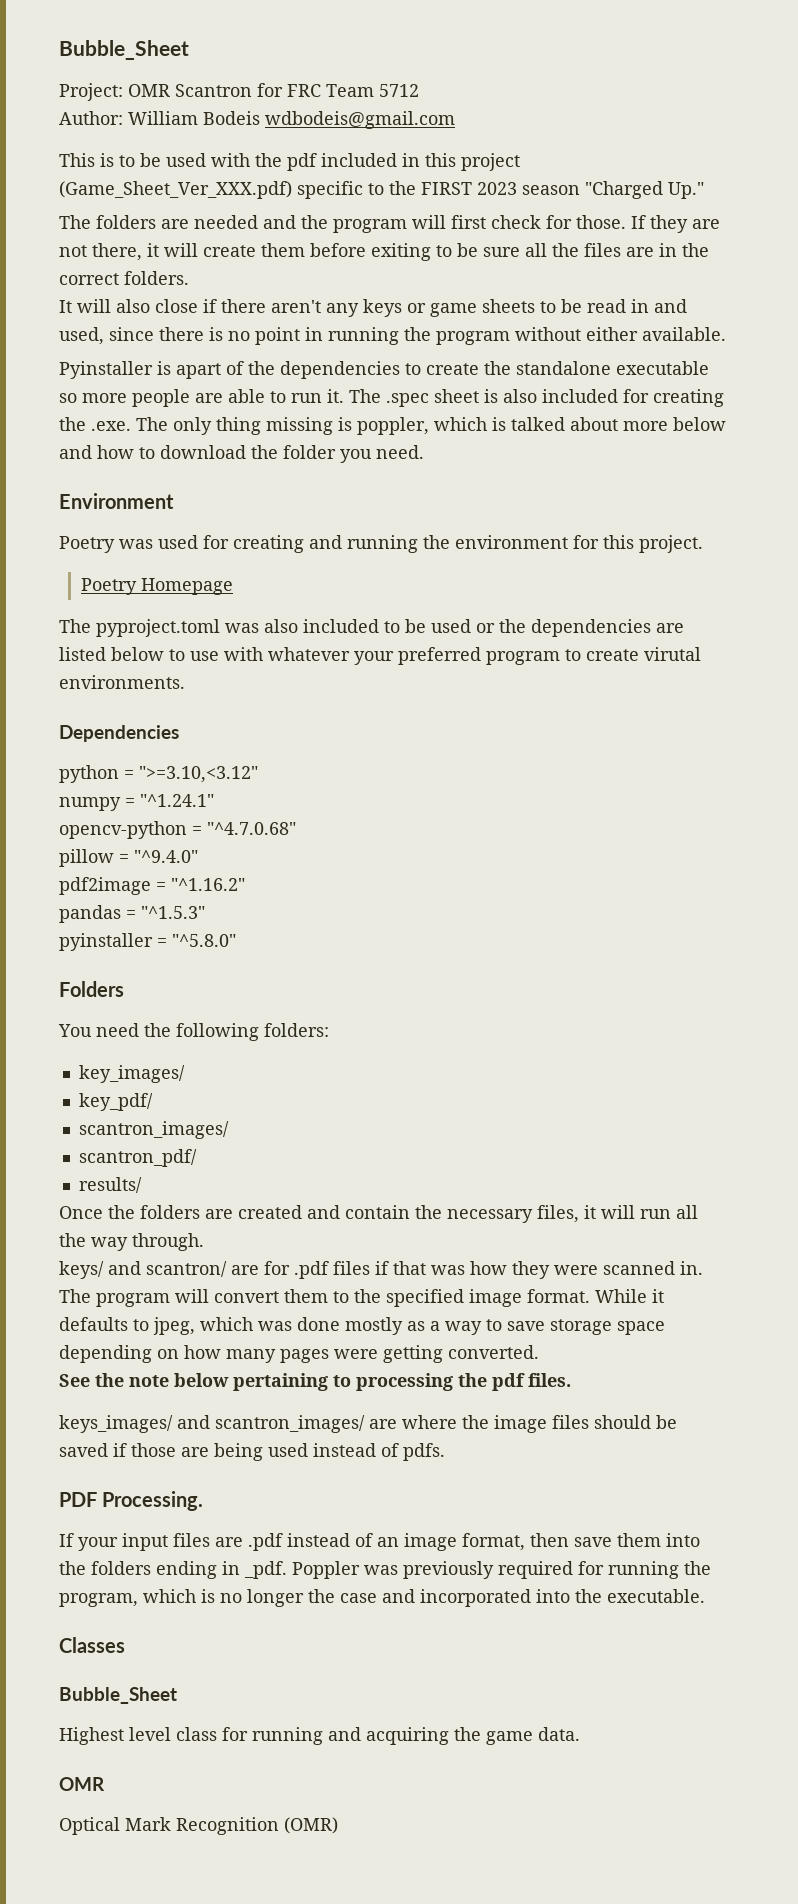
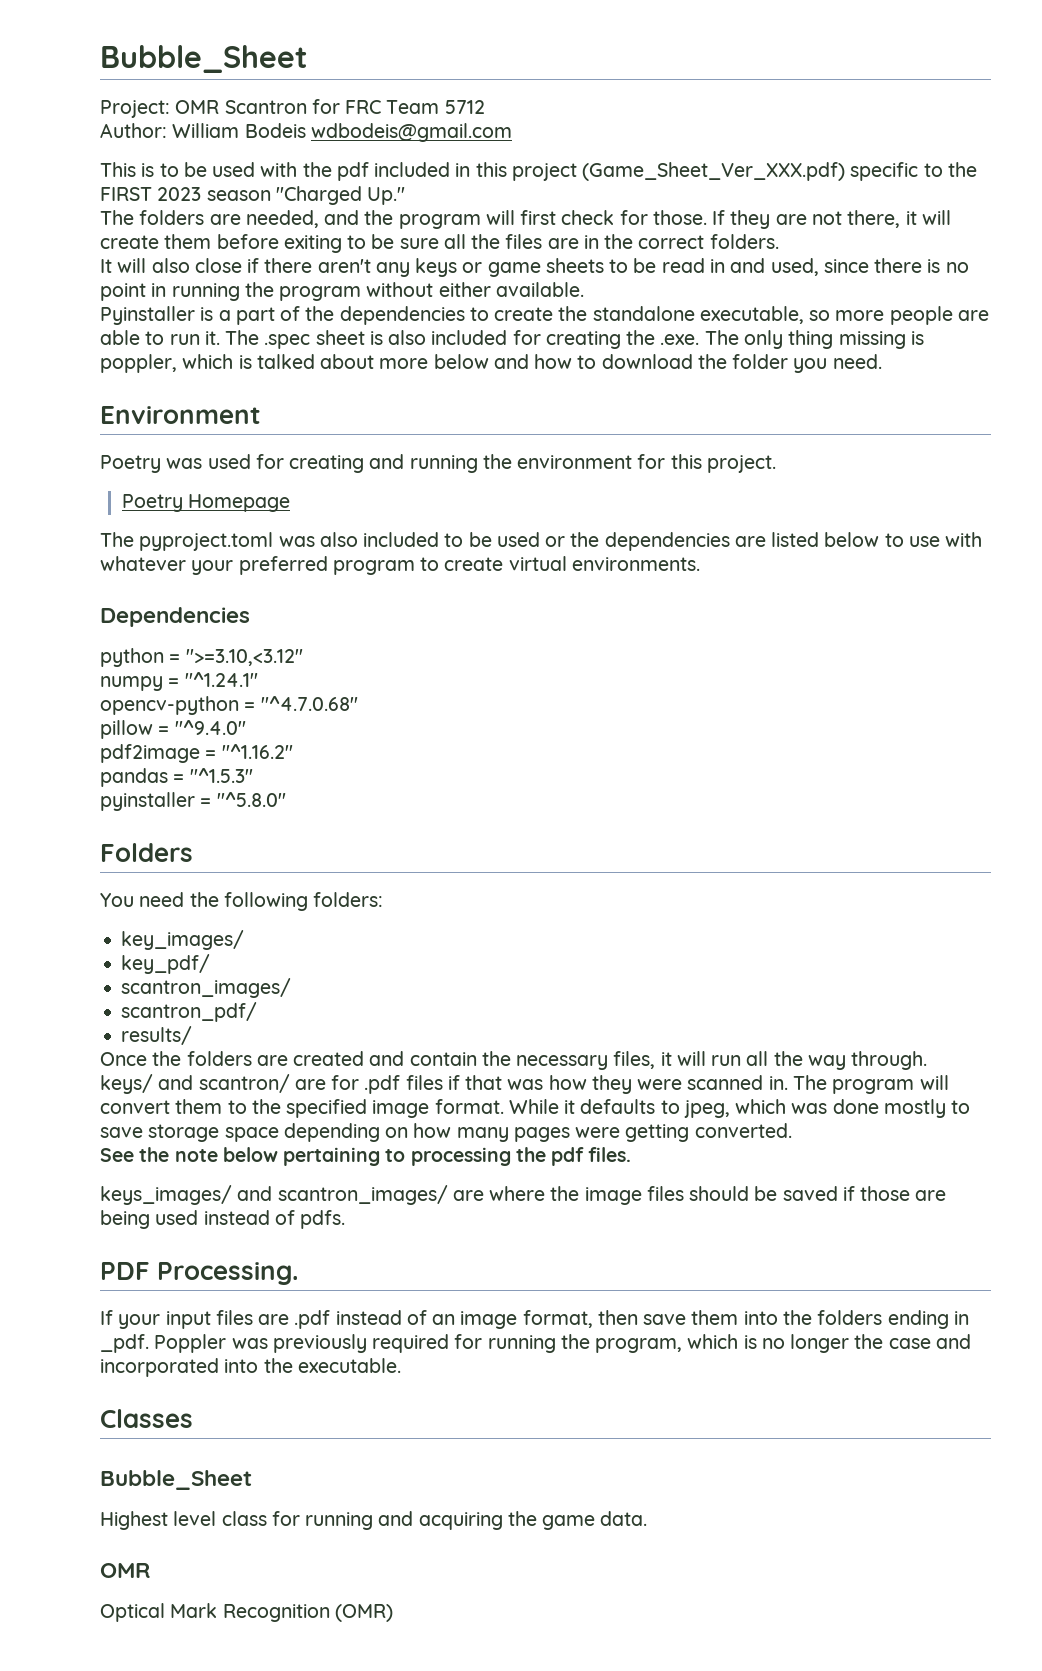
- The folders are needed and the program will first check for those.
+ The folders are needed, and the program will first check for those.
- Pyinstaller is apart of the dependencies to create the standalone executable so more people are able to run it.
+ Pyinstaller is a part of the dependencies to create the standalone executable, so more people are able to run it.
- The pyproject.toml was also included to be used or the dependencies are listed below to use with whatever your preferred program to create virutal environments.
+ The pyproject.toml was also included to be used or the dependencies are listed below to use with whatever your preferred program to create virtual environments.
- While it defaults to jpeg, which was done mostly as a way to save storage space depending on how many pages were getting converted.
+ While it defaults to jpeg, which was done mostly to save storage space depending on how many pages were getting converted.

